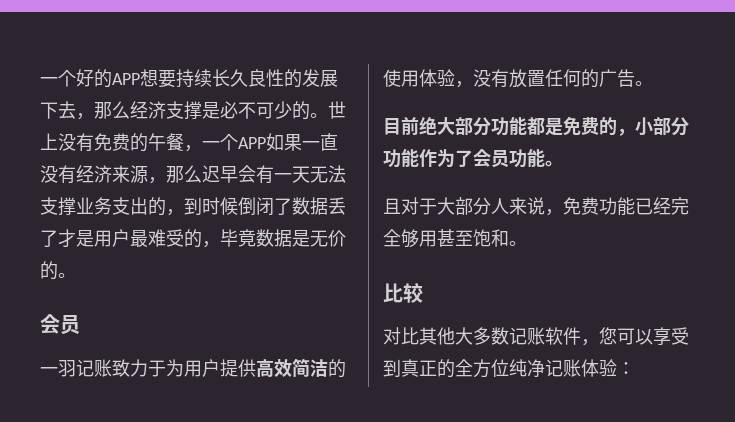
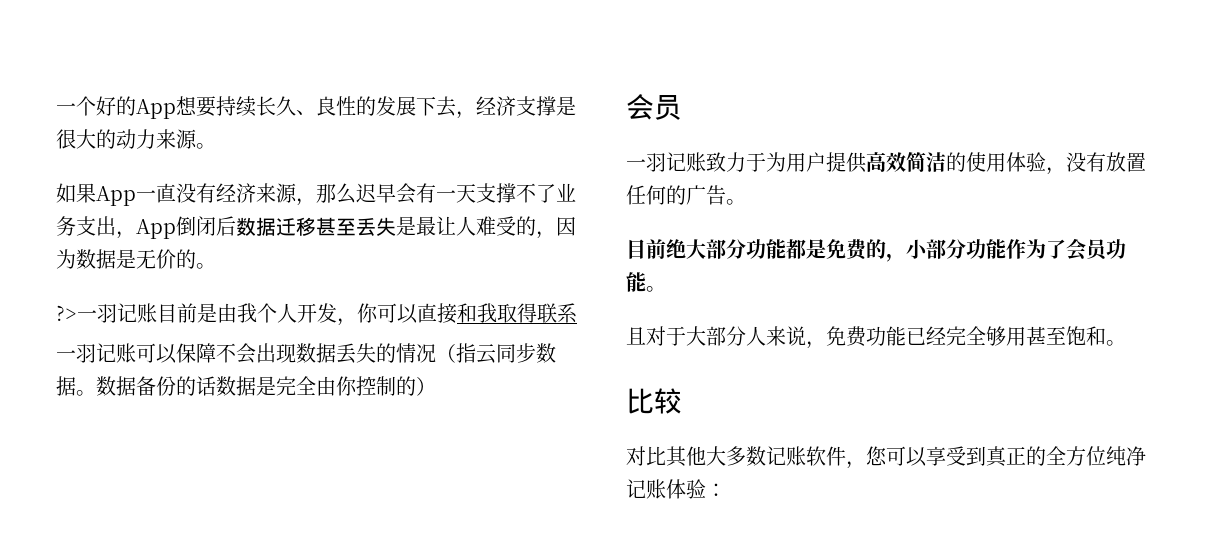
- 一个好的APP想要持续长久良性的发展下去，那么经济支撑是必不可少的。世上没有免费的午餐，一个APP如果一直没有经济来源，那么迟早会有一天无法支撑业务支出的，到时候倒闭了数据丢了才是用户最难受的，毕竟数据是无价的。
+ 一个好的App想要持续长久、良性的发展下去，经济支撑是很大的动力来源。
+ 如果App一直没有经济来源，那么迟早会有一天支撑不了业务支出，App倒闭后数据迁移甚至丢失是最让人难受的，因为数据是无价的。
+ ?>一羽记账目前是由我个人开发，你可以直接和我取得联系
+ 一羽记账可以保障不会出现数据丢失的情况（指云同步数据。数据备份的话数据是完全由你控制的）

